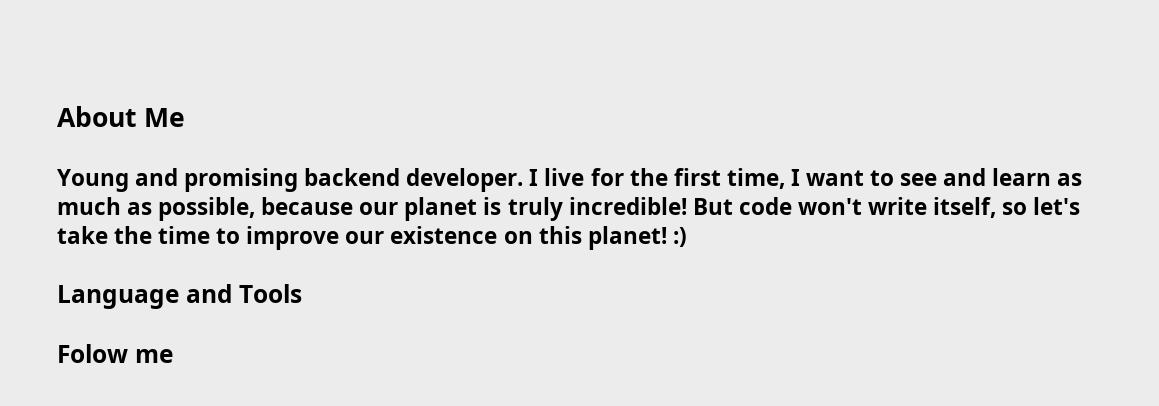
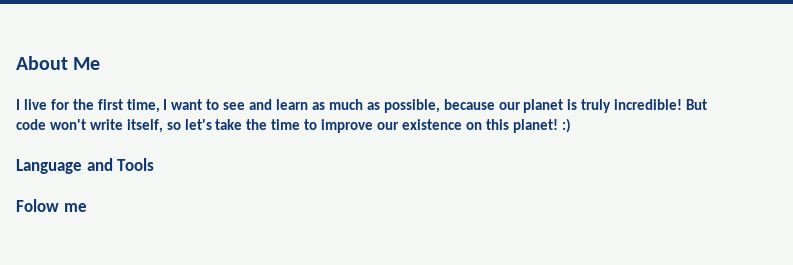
- Young and promising backend developer.

